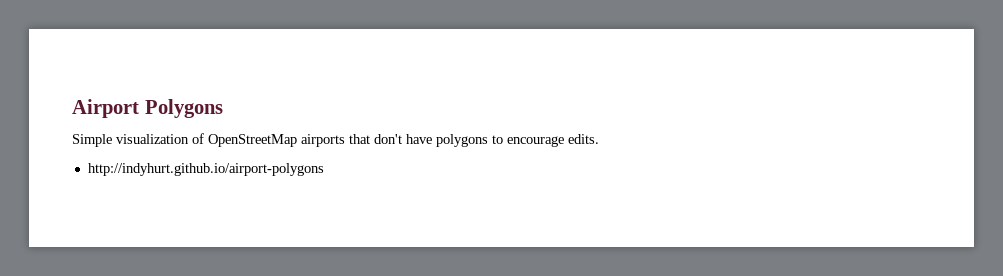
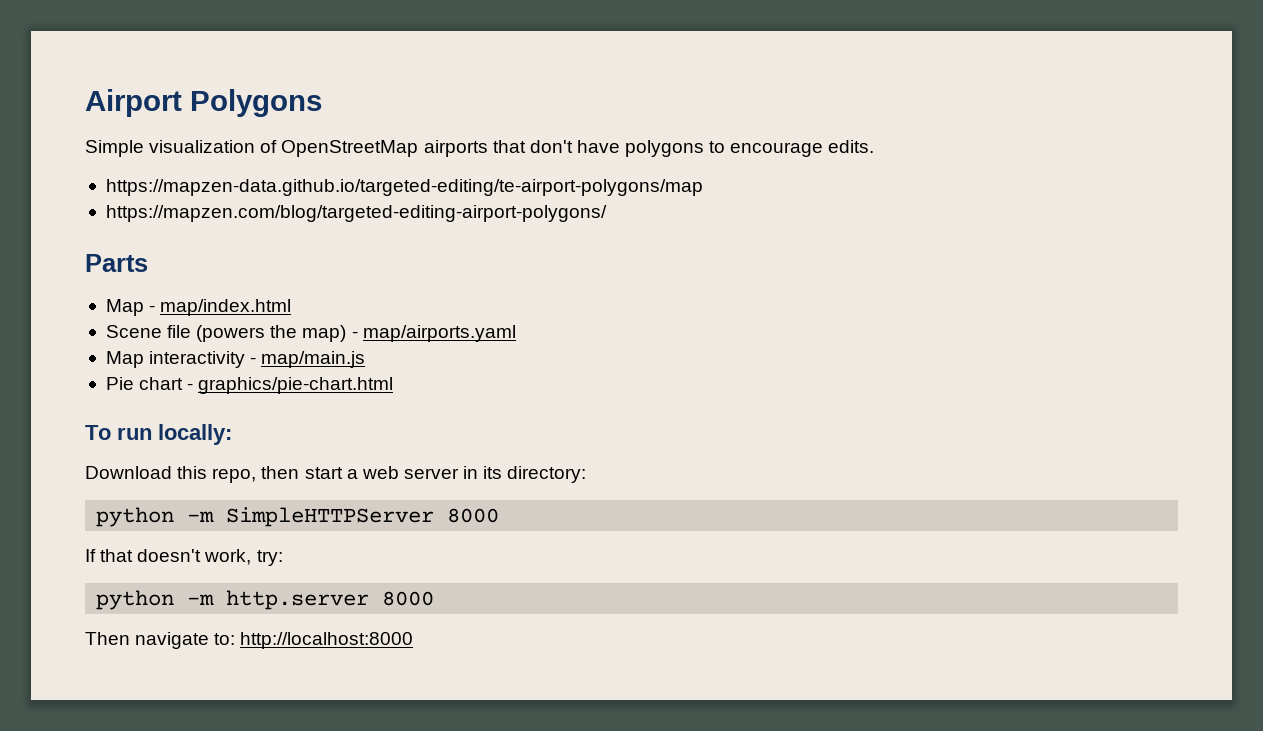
- http://indyhurt.github.io/airport-polygons
+ https://mapzen-data.github.io/targeted-editing/te-airport-polygons/map
+ https://mapzen.com/blog/targeted-editing-airport-polygons/
+ Parts
+ Map - map/index.html
+ Scene file (powers the map) - map/airports.yaml
+ Map interactivity - map/main.js
+ Pie chart - graphics/pie-chart.html
+ To run locally:
+ Download this repo, then start a web server in its directory:
+ python -m SimpleHTTPServer 8000
+ If that doesn't work, try:
+ python -m http.server 8000
+ Then navigate to: http://localhost:8000

